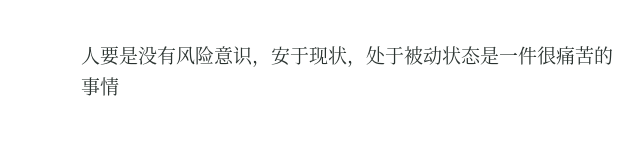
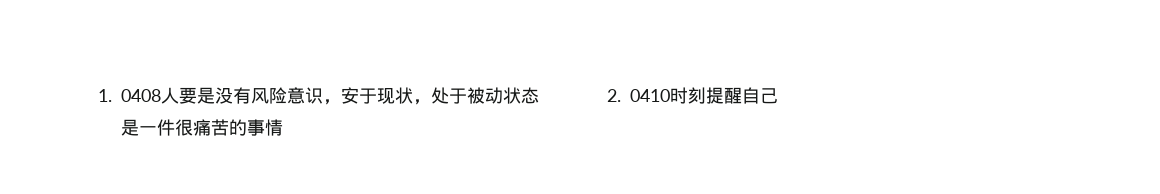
- 人要是没有风险意识，安于现状，处于被动状态是一件很痛苦的事情
+ 1. 0408人要是没有风险意识，安于现状，处于被动状态是一件很痛苦的事情
+ 2. 0410时刻提醒自己

